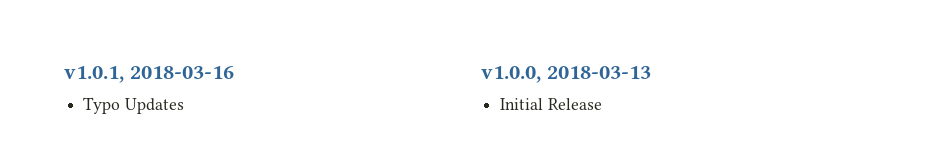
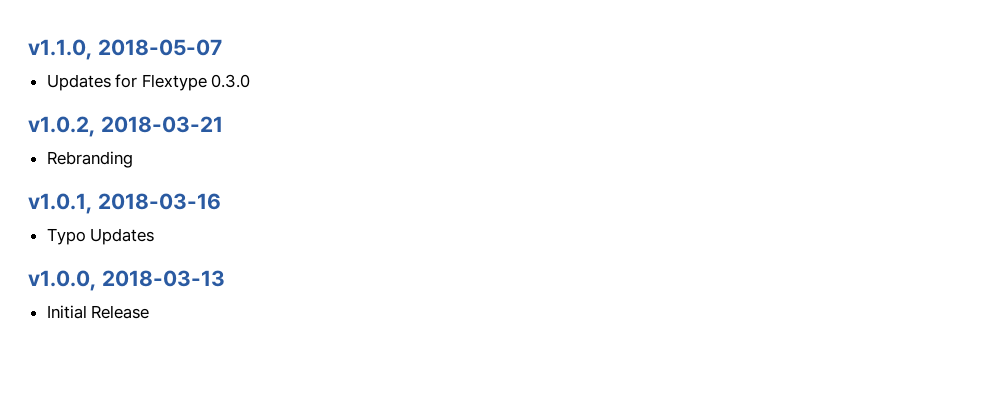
+ v1.1.0, 2018-05-07
+ Updates for Flextype 0.3.0
+ v1.0.2, 2018-03-21
+ Rebranding

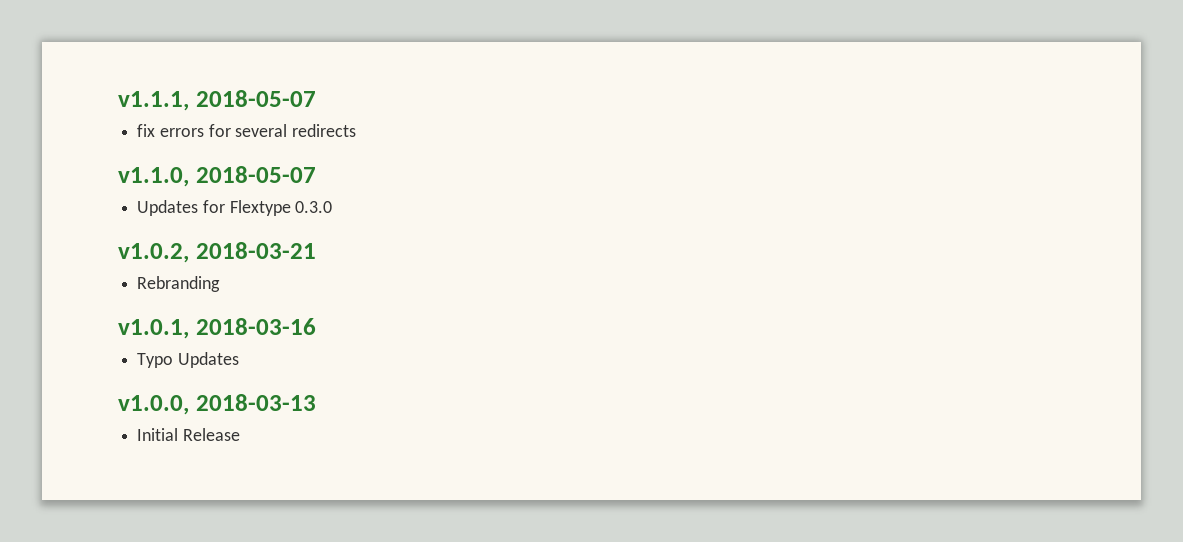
+ v1.1.1, 2018-05-07
+ fix errors for several redirects

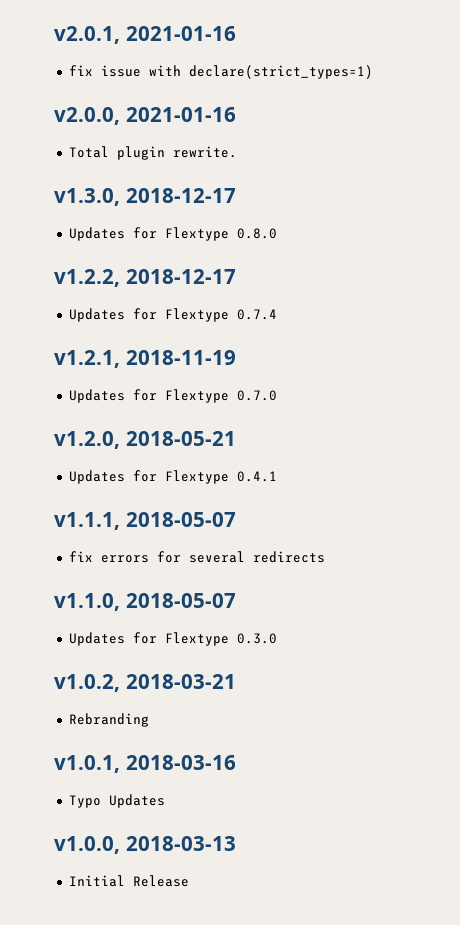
+ v2.0.1, 2021-01-16
+ fix issue with declare(strict_types=1)
+ v2.0.0, 2021-01-16
+ Total plugin rewrite.
+ v1.3.0, 2018-12-17
+ Updates for Flextype 0.8.0
+ v1.2.2, 2018-12-17
+ Updates for Flextype 0.7.4
+ v1.2.1, 2018-11-19
+ Updates for Flextype 0.7.0
+ v1.2.0, 2018-05-21
+ Updates for Flextype 0.4.1

